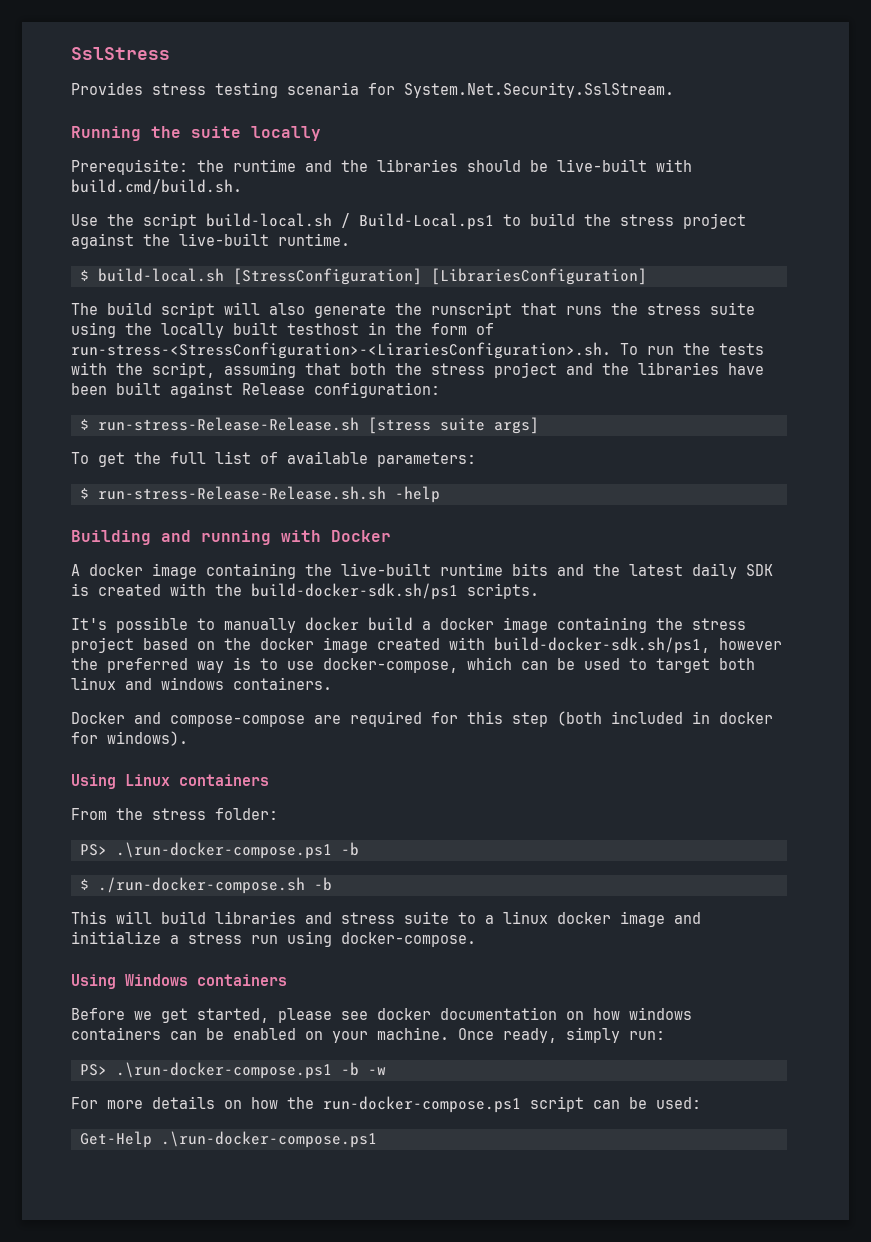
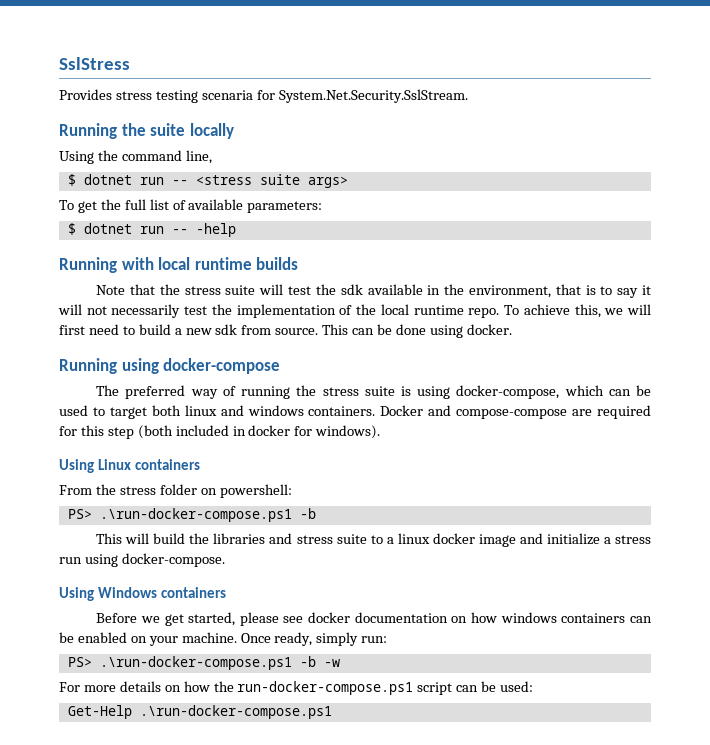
- Prerequisite: the runtime and the libraries should be live-built with build.cmd/build.sh.
- Use the script build-local.sh / Build-Local.ps1 to build the stress project against the live-built runtime.
- $ build-local.sh [StressConfiguration] [LibrariesConfiguration]
- The build script will also generate the runscript that runs the stress suite using the locally built testhost in the form of run-stress-<StressConfiguration>-<LirariesConfiguration>.sh. To run the tests with the script, assuming that both the stress project and the libraries have been built against Release configuration:
- $ run-stress-Release-Release.sh [stress suite args]
+ Using the command line,
+ $ dotnet run -- <stress suite args>
- $ run-stress-Release-Release.sh.sh -help
- Building and running with Docker
- A docker image containing the live-built runtime bits and the latest daily SDK is created with the build-docker-sdk.sh/ps1 scripts.
- It's possible to manually docker build a docker image containing the stress project based on the docker image created with build-docker-sdk.sh/ps1, however the preferred way is to use docker-compose, which can be used to target both linux and windows containers.
- Docker and compose-compose are required for this step (both included in docker for windows).
+ $ dotnet run -- -help
+ Running with local runtime builds
+ Note that the stress suite will test the sdk available in the environment, that is to say it will not necessarily test the implementation of the local runtime repo. To achieve this, we will first need to build a new sdk from source. This can be done using docker.
+ Running using docker-compose
+ The preferred way of running the stress suite is using docker-compose, which can be used to target both linux and windows containers. Docker and compose-compose are required for this step (both included in docker for windows).
- From the stress folder:
+ From the stress folder on powershell:
  PS> .\run-docker-compose.ps1 -b
- $ ./run-docker-compose.sh -b
- This will build libraries and stress suite to a linux docker image and initialize a stress run using docker-compose.
+ This will build the libraries and stress suite to a linux docker image and initialize a stress run using docker-compose.

